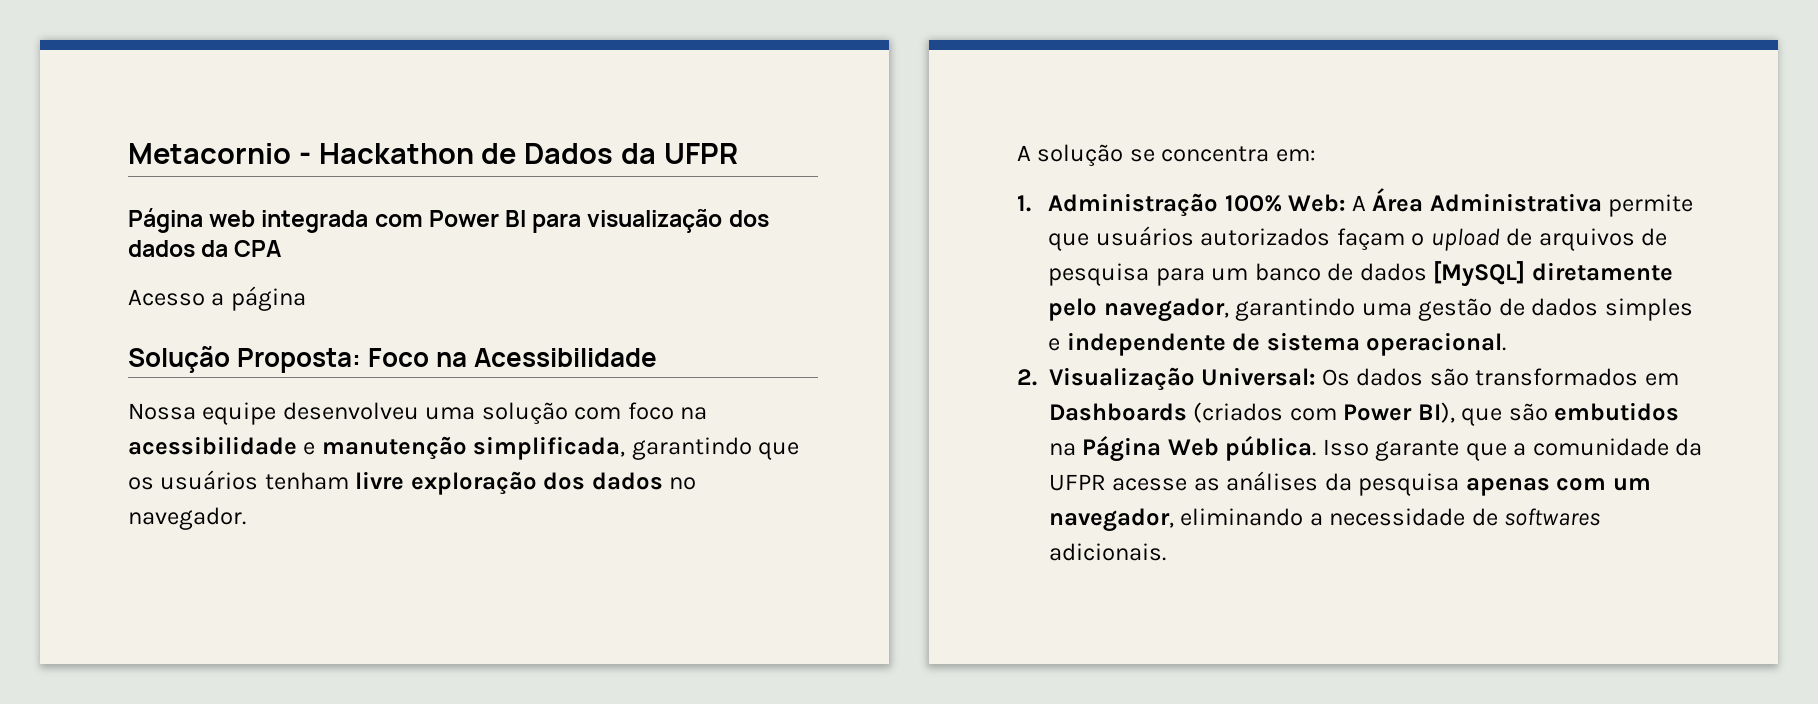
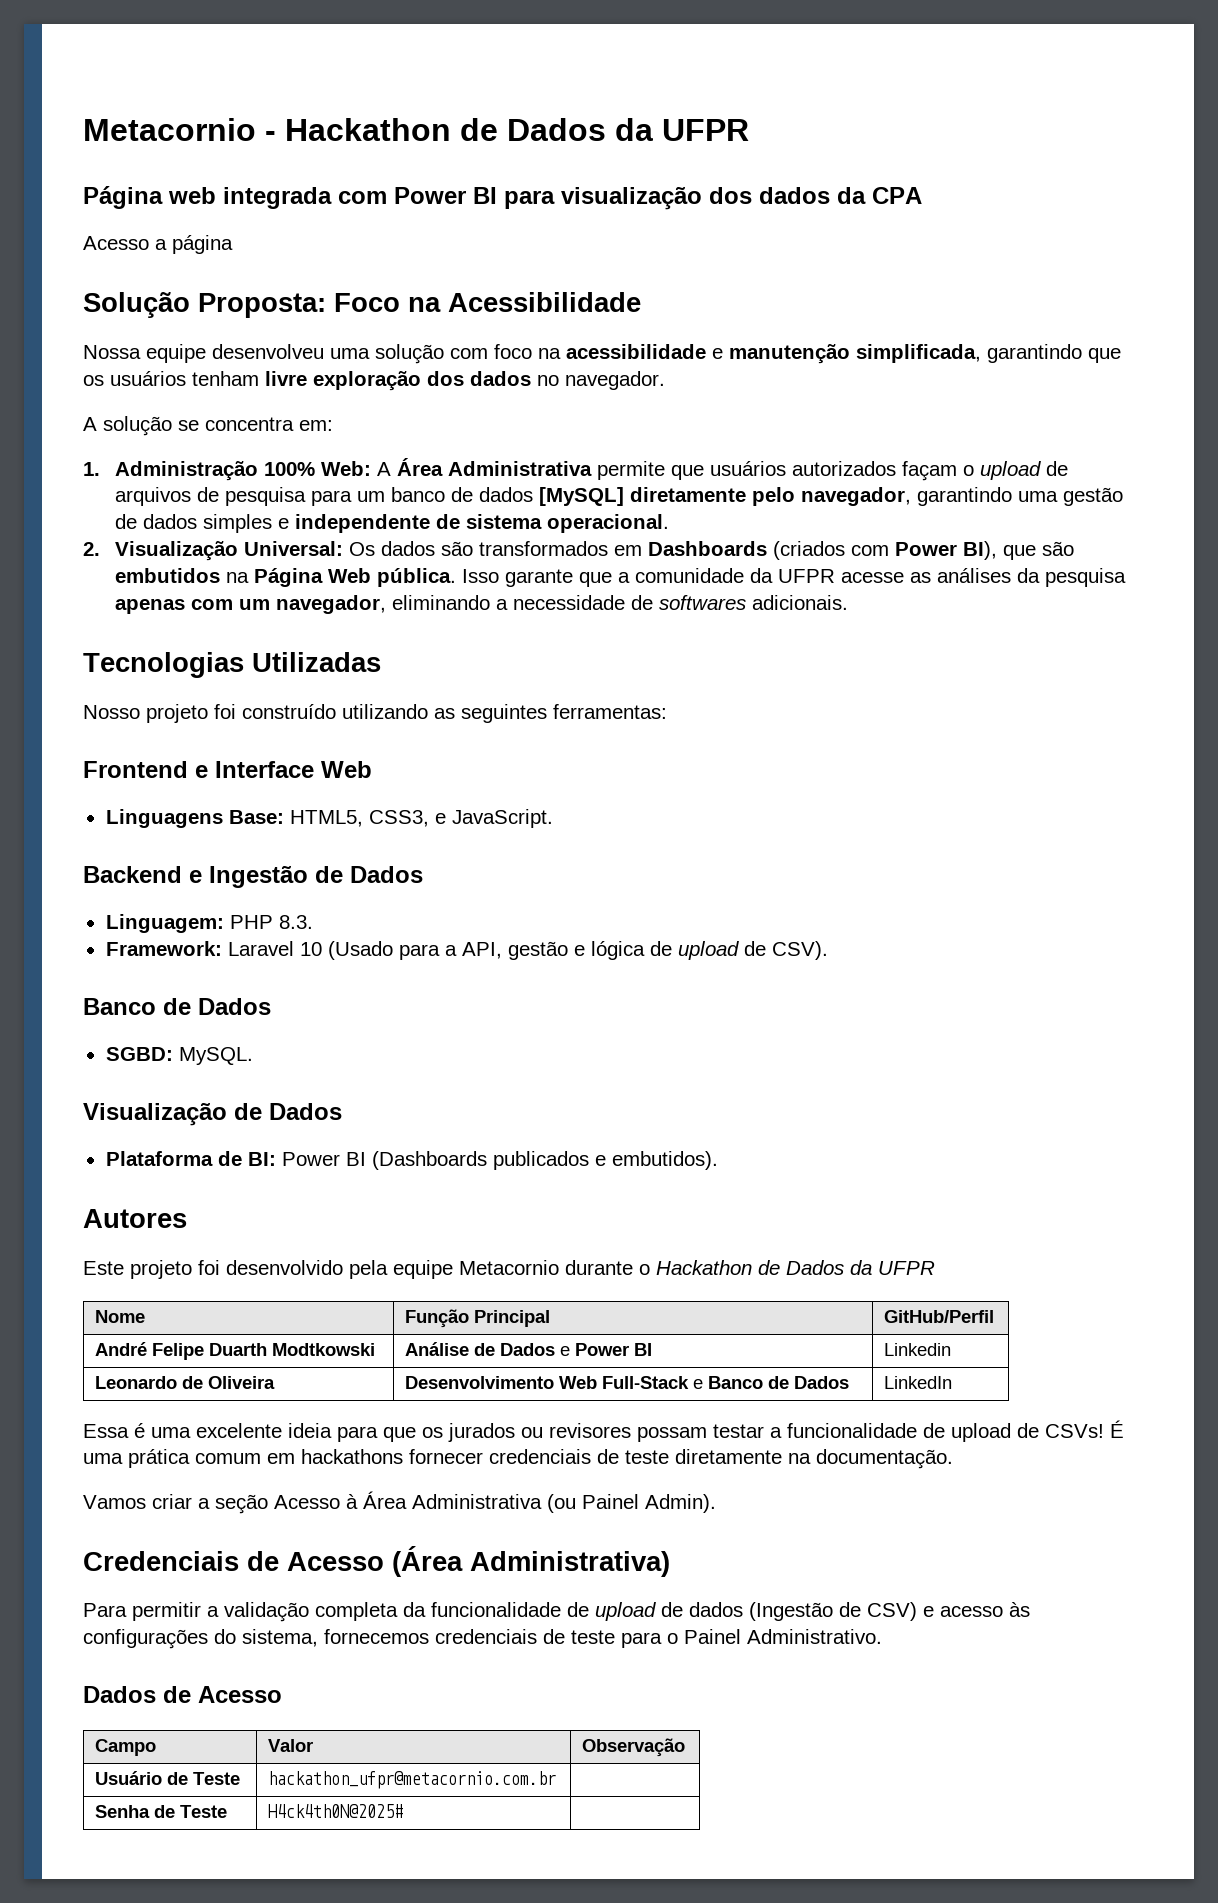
+ Tecnologias Utilizadas
+ Nosso projeto foi construído utilizando as seguintes ferramentas:
+ Frontend e Interface Web
+ Linguagens Base: HTML5, CSS3, e JavaScript.
+ Backend e Ingestão de Dados
+ Linguagem: PHP 8.3.
+ Framework: Laravel 10 (Usado para a API, gestão e lógica de upload de CSV).
+ Banco de Dados
+ SGBD: MySQL.
+ Visualização de Dados
+ Plataforma de BI: Power BI (Dashboards publicados e embutidos).
+ Autores
+ Este projeto foi desenvolvido pela equipe Metacornio durante o Hackathon de Dados da UFPR
+ Nome | Função Principal | GitHub/Perfil
+ André Felipe Duarth Modtkowski | Análise de Dados e Power BI | Linkedin
+ Leonardo de Oliveira | Desenvolvimento Web Full-Stack e Banco de Dados | LinkedIn
+ Essa é uma excelente ideia para que os jurados ou revisores possam testar a funcionalidade de upload de CSVs! É uma prática comum em hackathons fornecer credenciais de teste diretamente na documentação.
+ Vamos criar a seção Acesso à Área Administrativa (ou Painel Admin).
+ Credenciais de Acesso (Área Administrativa)
+ Para permitir a validação completa da funcionalidade de upload de dados (Ingestão de CSV) e acesso às configurações do sistema, fornecemos credenciais de teste para o Painel Administrativo.
+ Dados de Acesso
+ Campo | Valor | Observação
+ Usuário de Teste | hackathon_ufpr@metacornio.com.br |
+ Senha de Teste | H4ck4th0N@2025# |

